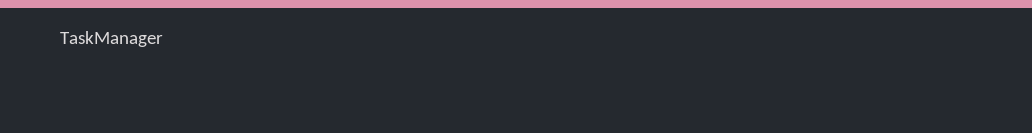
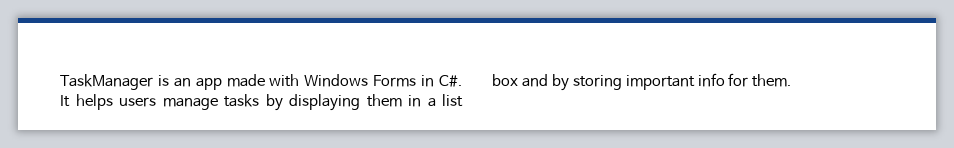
- TaskManager
+ TaskManager is an app made with Windows Forms in C#. It helps users manage tasks by displaying them in a list box and by storing important info for them.

